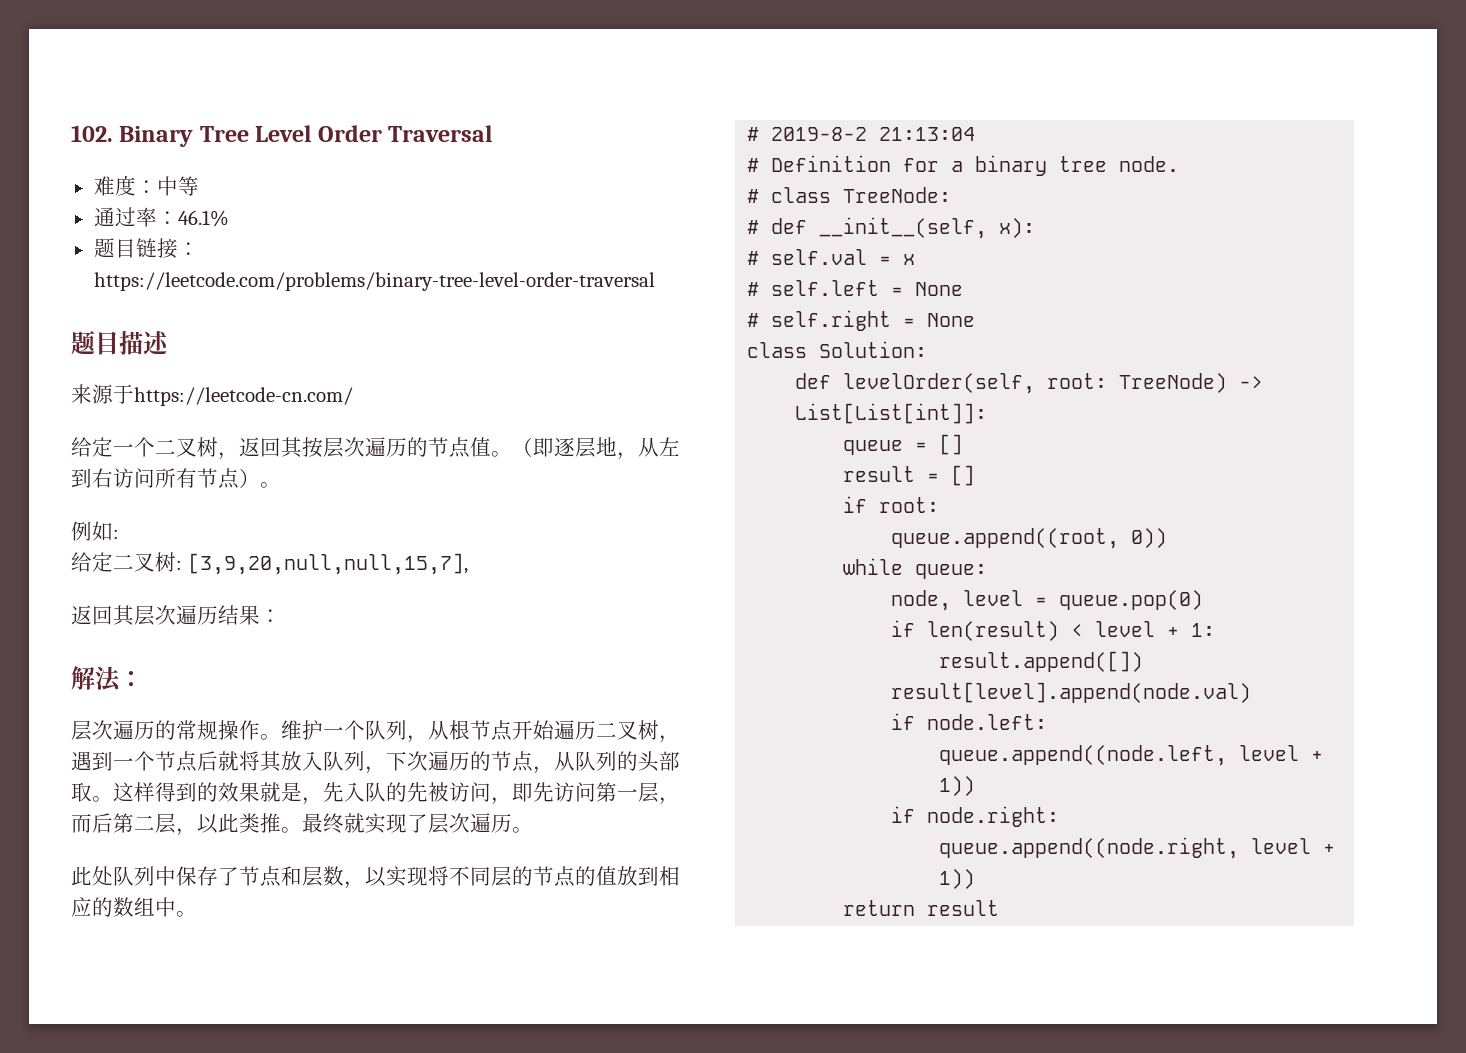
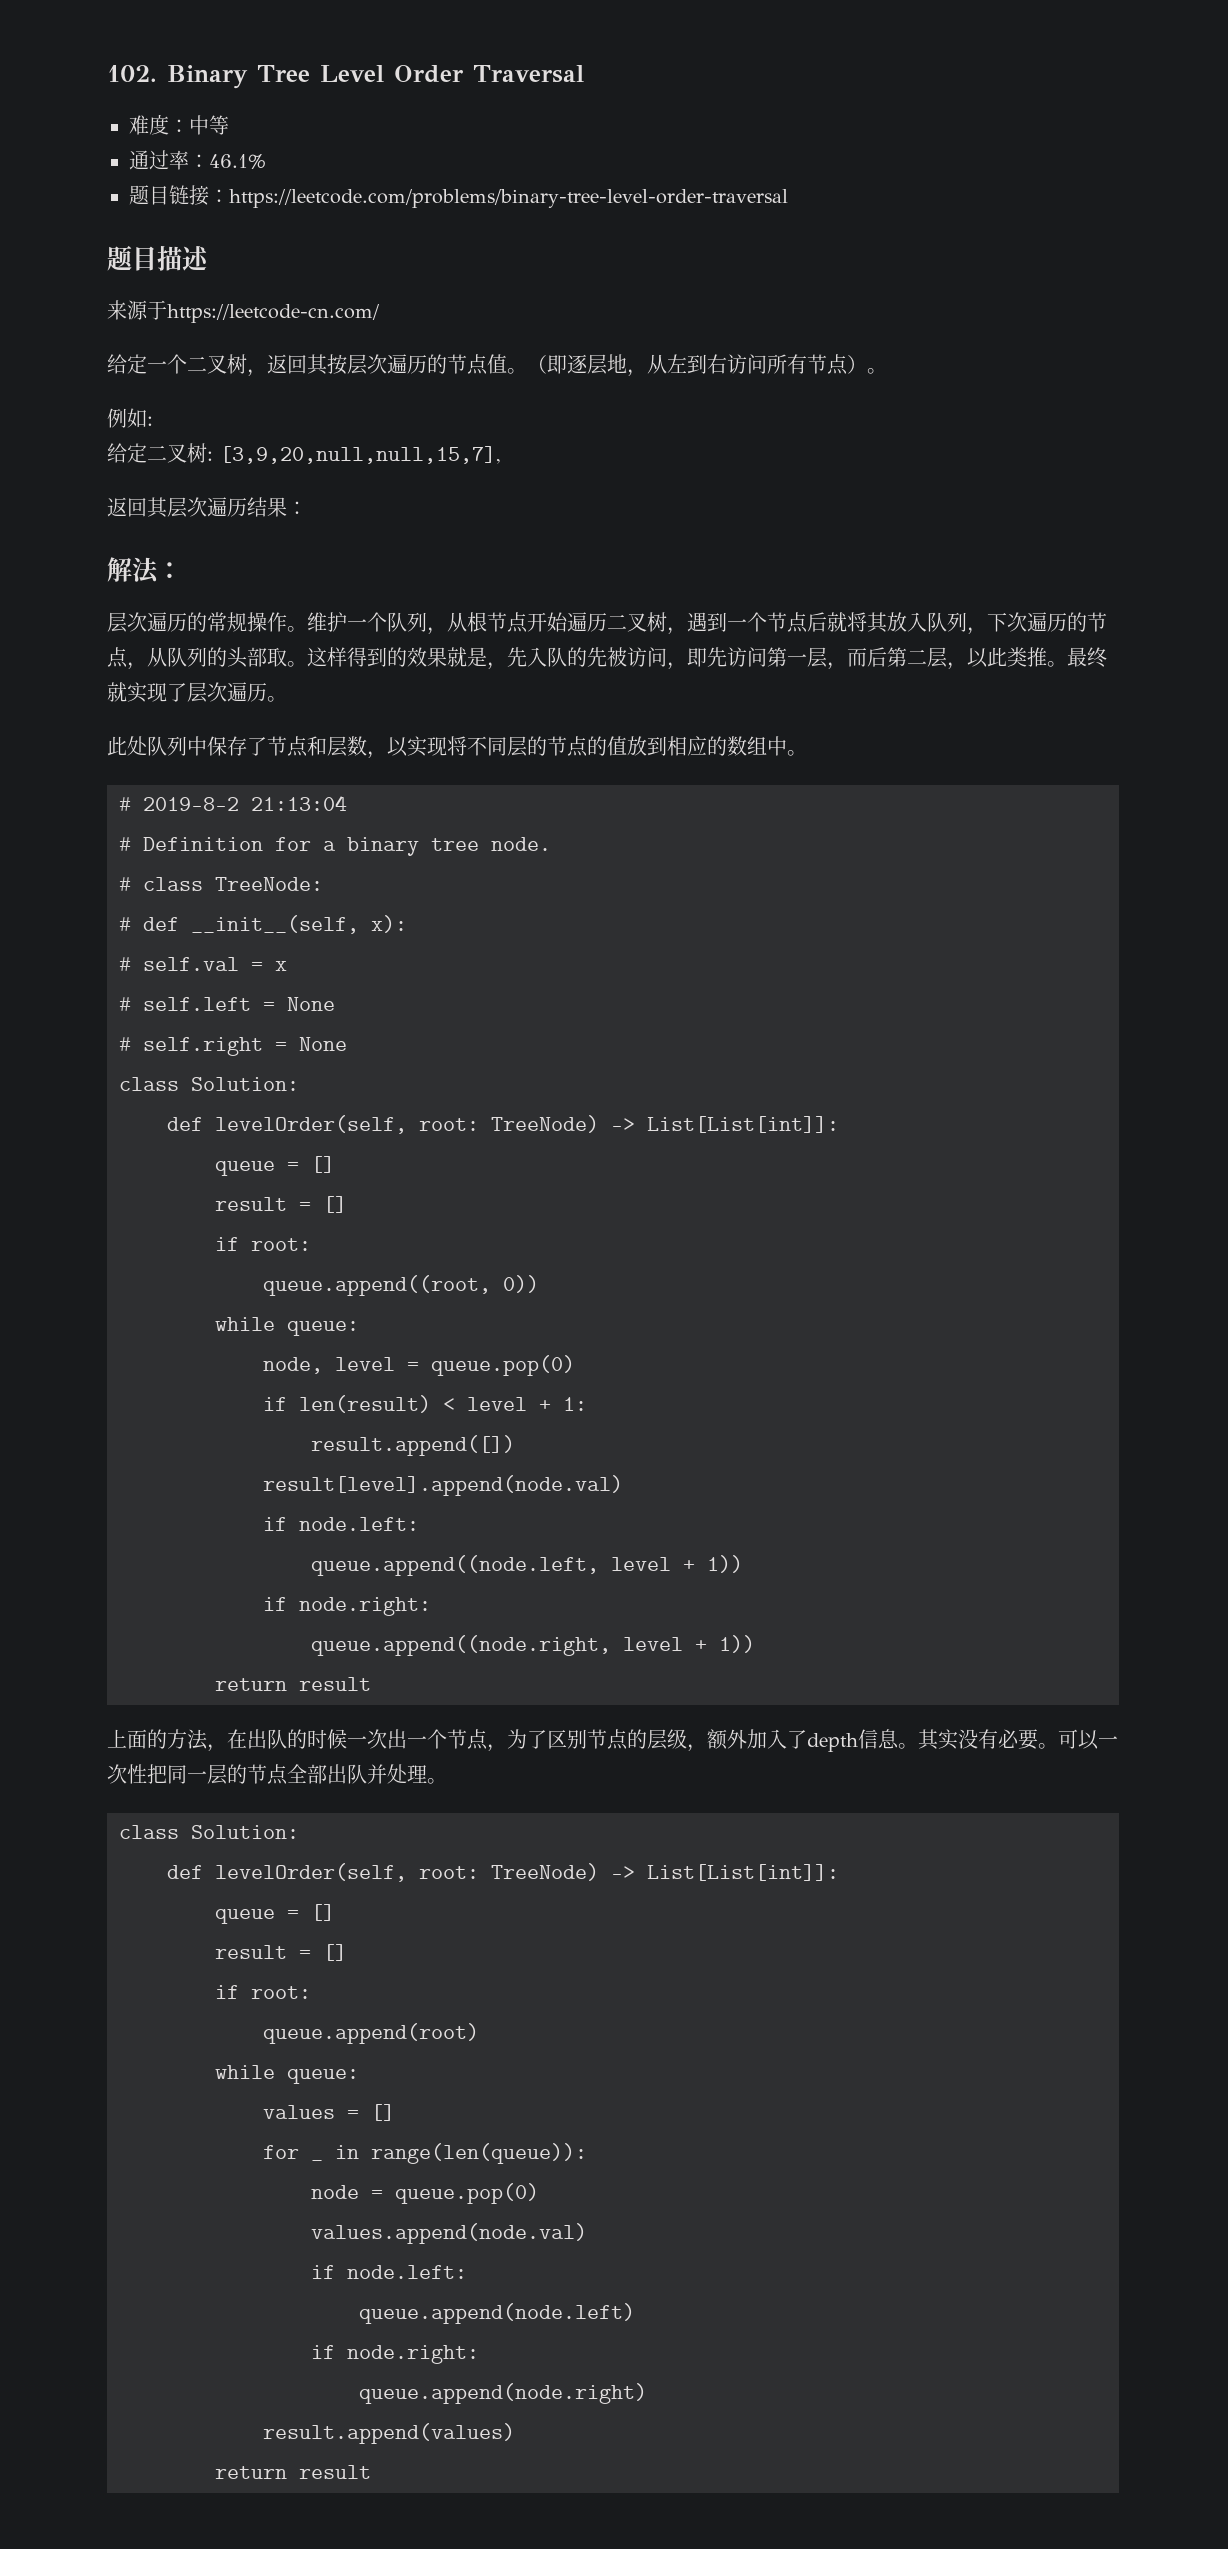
+ 上面的方法，在出队的时候一次出一个节点，为了区别节点的层级，额外加入了depth信息。其实没有必要。可以一次性把同一层的节点全部出队并处理。
+ class Solution:
+ def levelOrder(self, root: TreeNode) -> List[List[int]]:
+ queue = []
+ result = []
+ if root:
+ queue.append(root)
+ while queue:
+ values = []
+ for _ in range(len(queue)):
+ node = queue.pop(0)
+ values.append(node.val)
+ if node.left:
+ queue.append(node.left)
+ if node.right:
+ queue.append(node.right)
+ result.append(values)
+ return result

